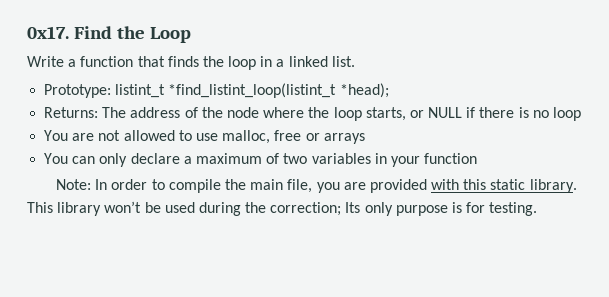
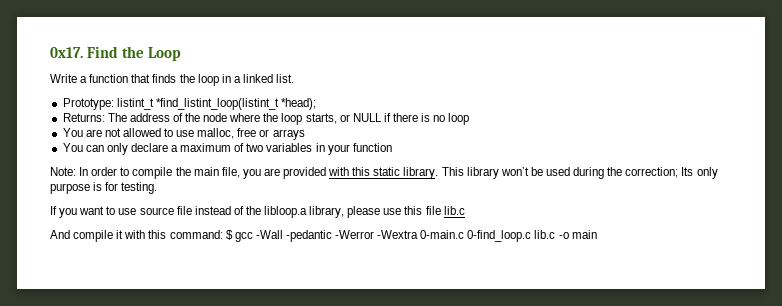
+ If you want to use source file instead of the libloop.a library, please use this file lib.c
+ And compile it with this command: $ gcc -Wall -pedantic -Werror -Wextra 0-main.c 0-find_loop.c lib.c -o main

